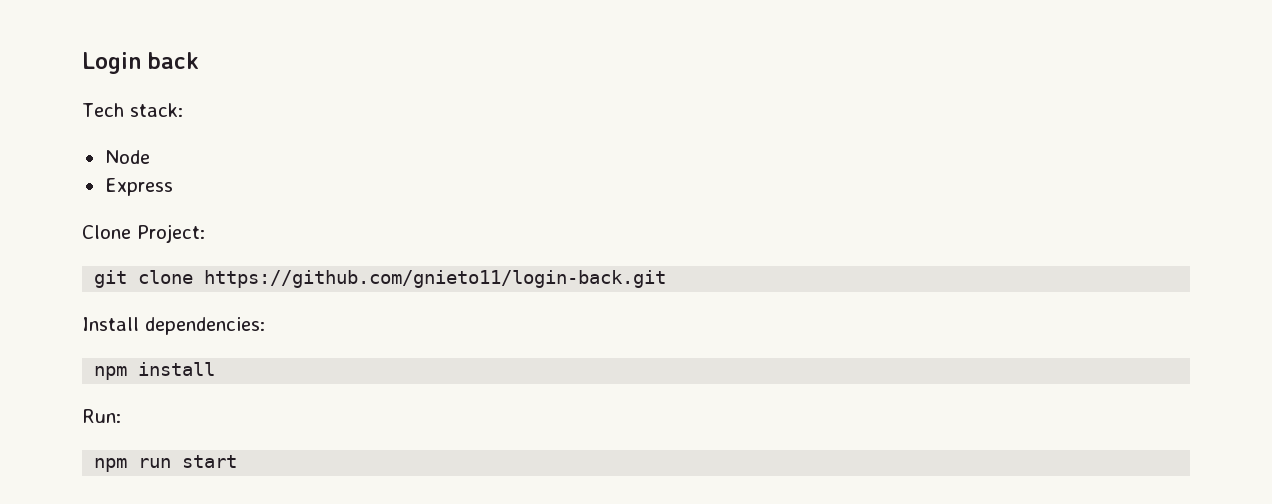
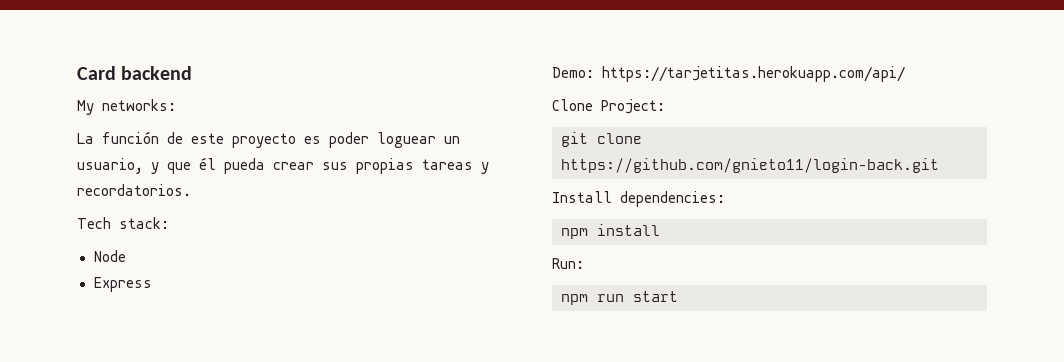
- Login back
+ Card backend
+ My networks:
+ La función de este proyecto es poder loguear un usuario, y que él pueda crear sus propias tareas y recordatorios.
+ Demo: https://tarjetitas.herokuapp.com/api/

